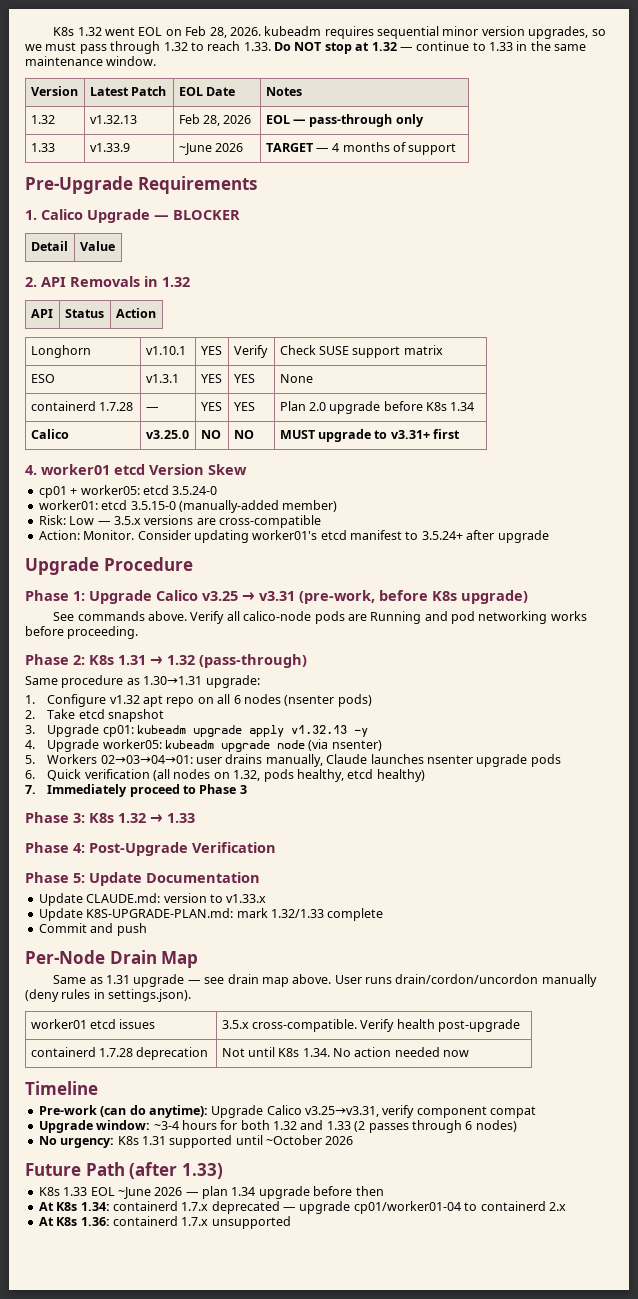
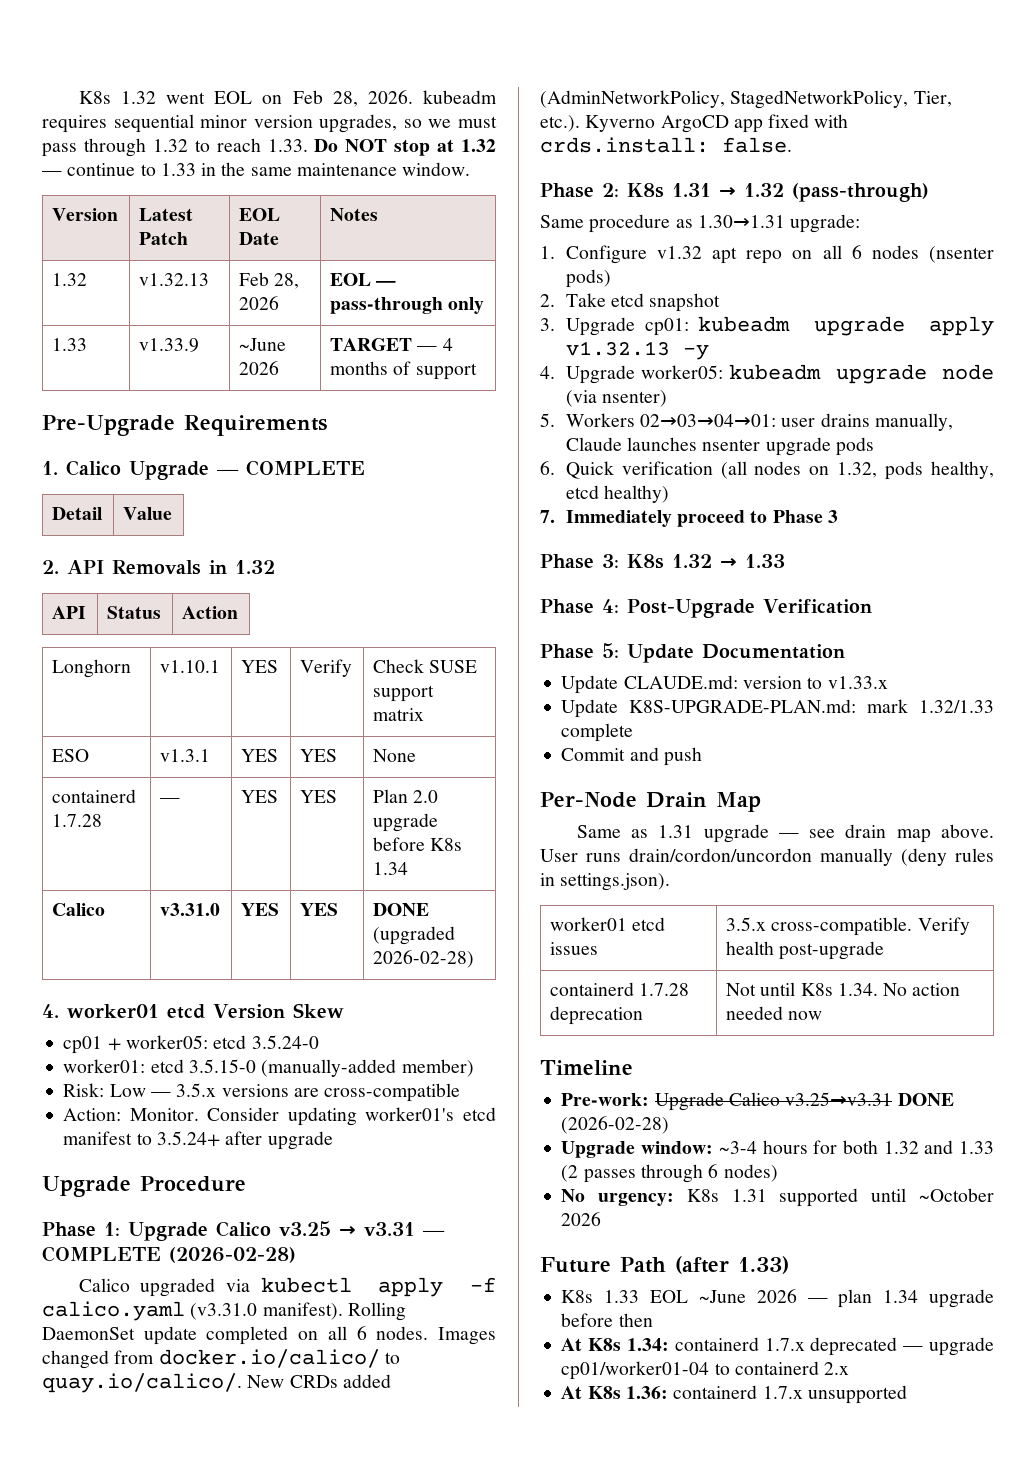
- 1. Calico Upgrade — BLOCKER
+ 1. Calico Upgrade — COMPLETE
- Calico | v3.25.0 | NO | NO | MUST upgrade to v3.31+ first
+ Calico | v3.31.0 | YES | YES | DONE (upgraded 2026-02-28)
- Phase 1: Upgrade Calico v3.25 → v3.31 (pre-work, before K8s upgrade)
- See commands above. Verify all calico-node pods are Running and pod networking works before proceeding.
+ Phase 1: Upgrade Calico v3.25 → v3.31 — COMPLETE (2026-02-28)
+ Calico upgraded via kubectl apply -f calico.yaml (v3.31.0 manifest). Rolling DaemonSet update completed on all 6 nodes. Images changed from docker.io/calico/ to quay.io/calico/. New CRDs added (AdminNetworkPolicy, StagedNetworkPolicy, Tier, etc.). Kyverno ArgoCD app fixed with crds.install: false.
- Pre-work (can do anytime): Upgrade Calico v3.25→v3.31, verify component compat
+ Pre-work: Upgrade Calico v3.25→v3.31 DONE (2026-02-28)

